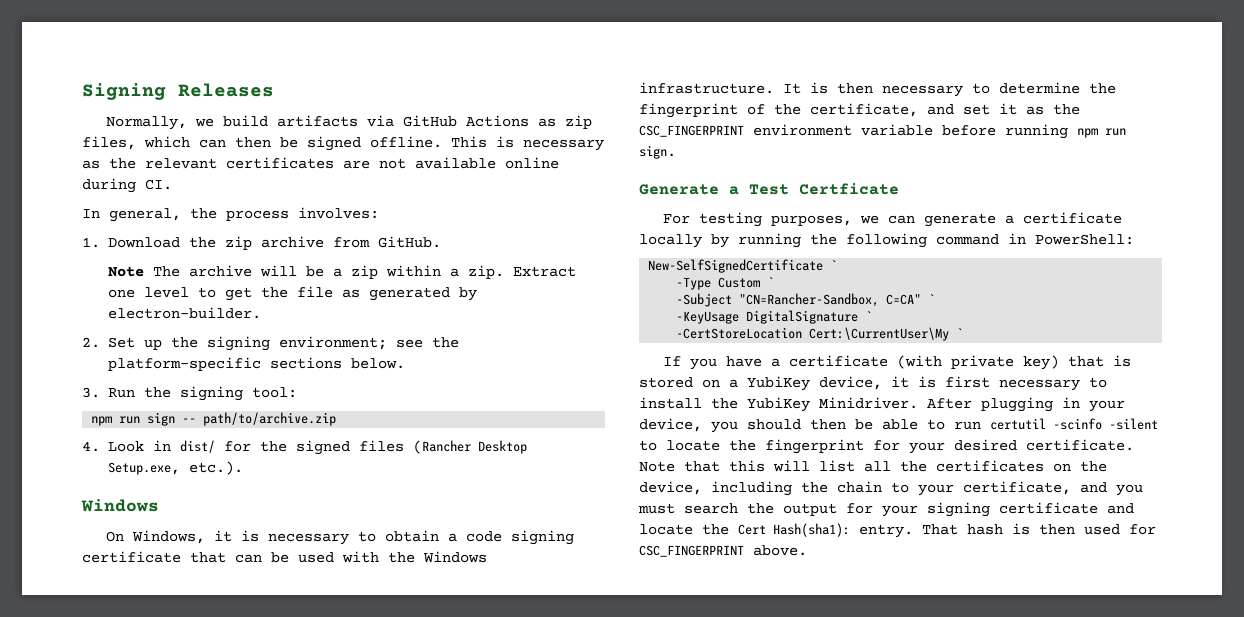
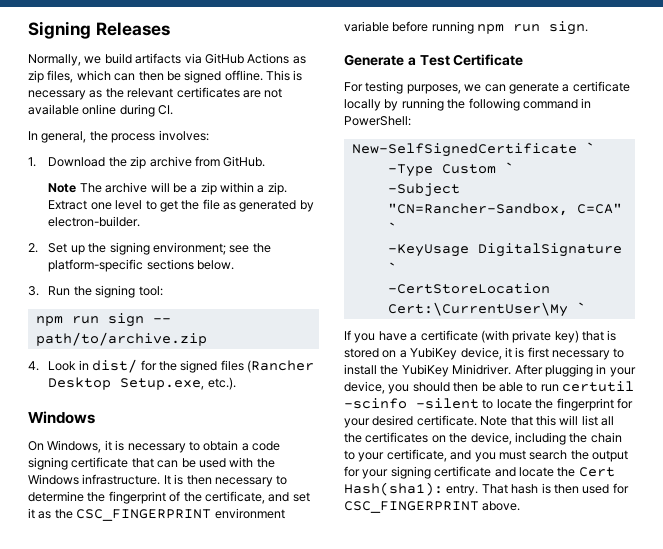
- Generate a Test Certficate
+ Generate a Test Certificate

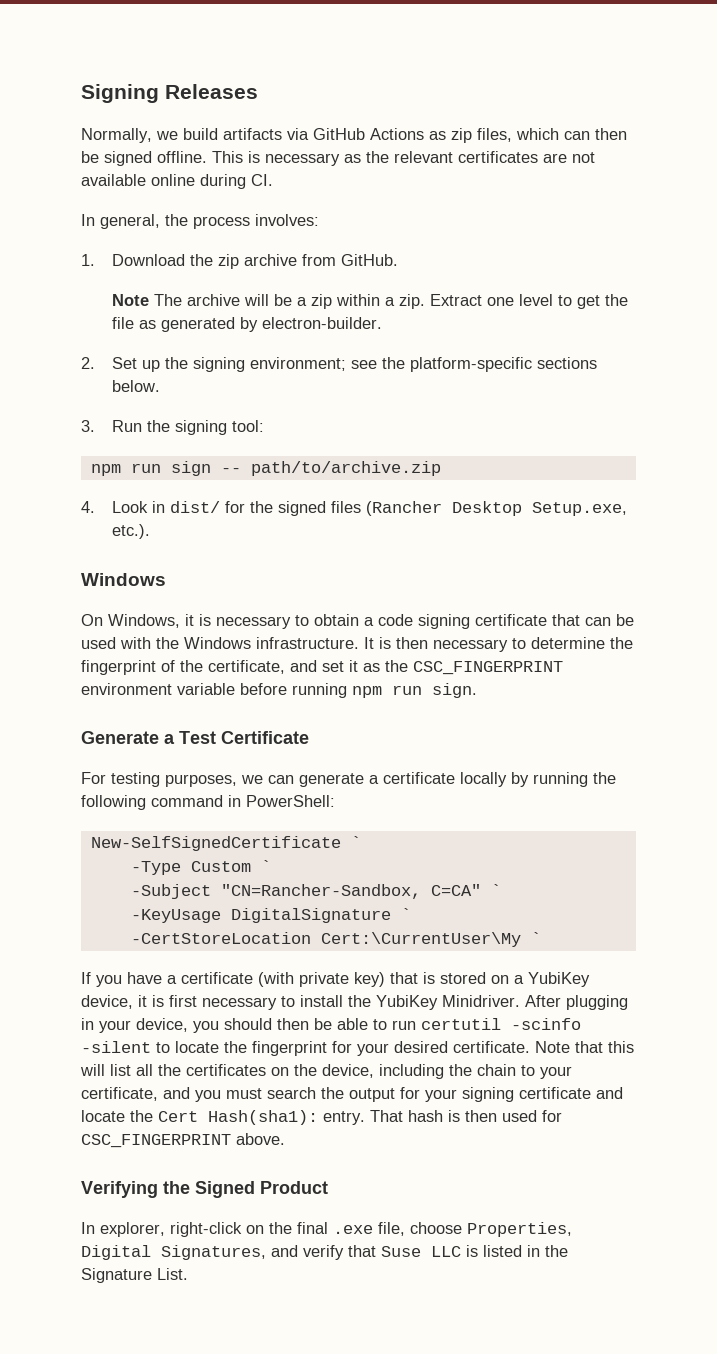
+ Verifying the Signed Product
+ In explorer, right-click on the final .exe file, choose Properties, Digital Signatures, and verify that Suse LLC is listed in the Signature List.

